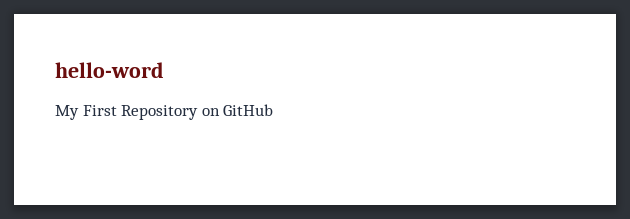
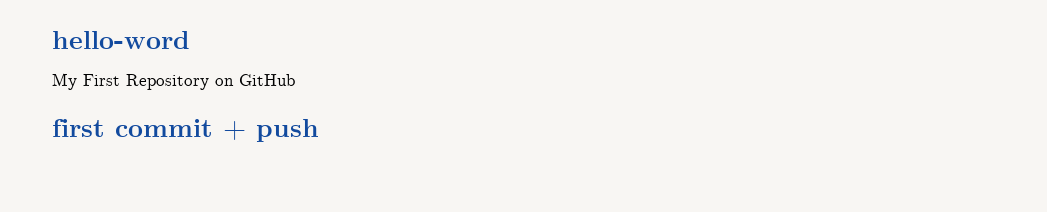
+ first commit + push

